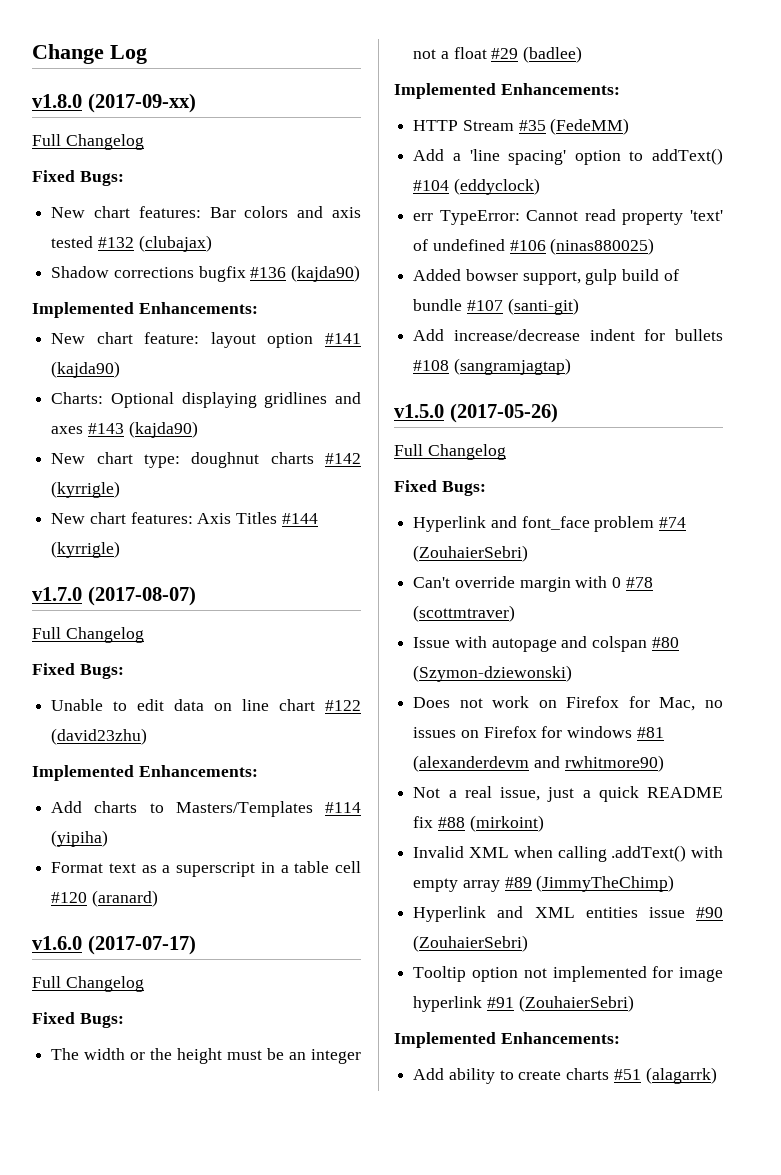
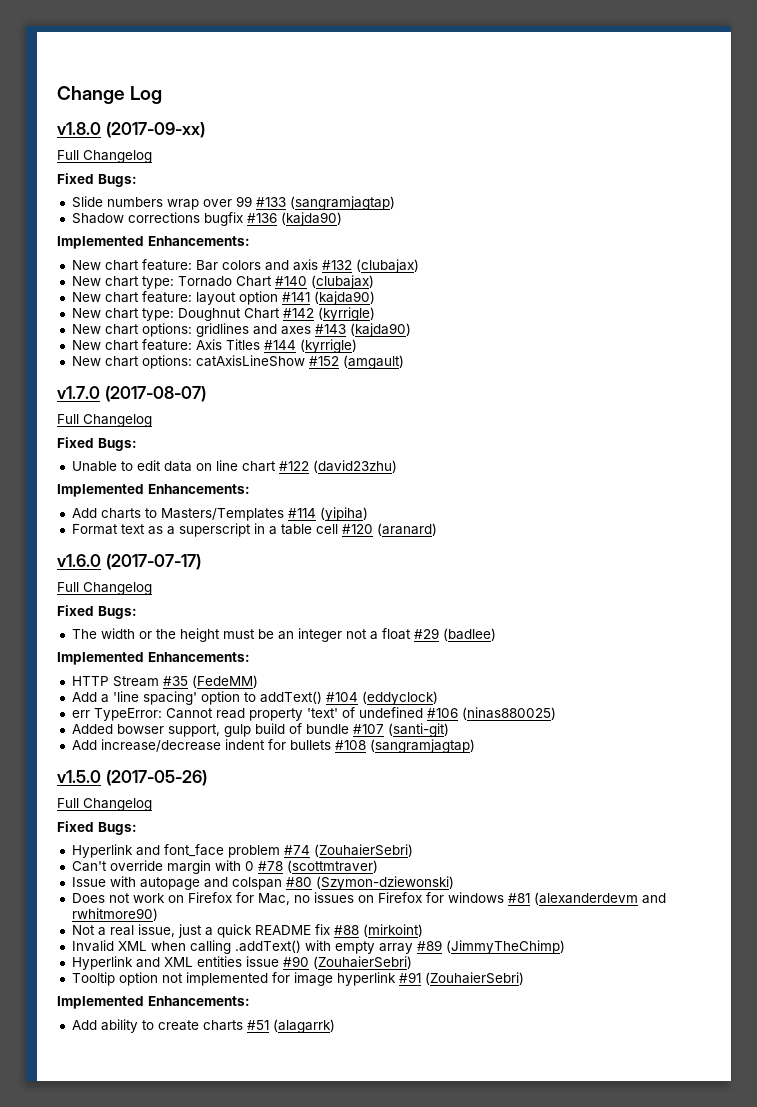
- New chart features: Bar colors and axis tested #132 (clubajax)
+ Slide numbers wrap over 99 #133 (sangramjagtap)
+ New chart feature: Bar colors and axis #132 (clubajax)
+ New chart type: Tornado Chart #140 (clubajax)
- Charts: Optional displaying gridlines and axes #143 (kajda90)
+ New chart type: Doughnut Chart #142 (kyrrigle)
+ New chart options: gridlines and axes #143 (kajda90)
- New chart type: doughnut charts #142 (kyrrigle)
- New chart features: Axis Titles #144 (kyrrigle)
+ New chart feature: Axis Titles #144 (kyrrigle)
+ New chart options: catAxisLineShow #152 (amgault)

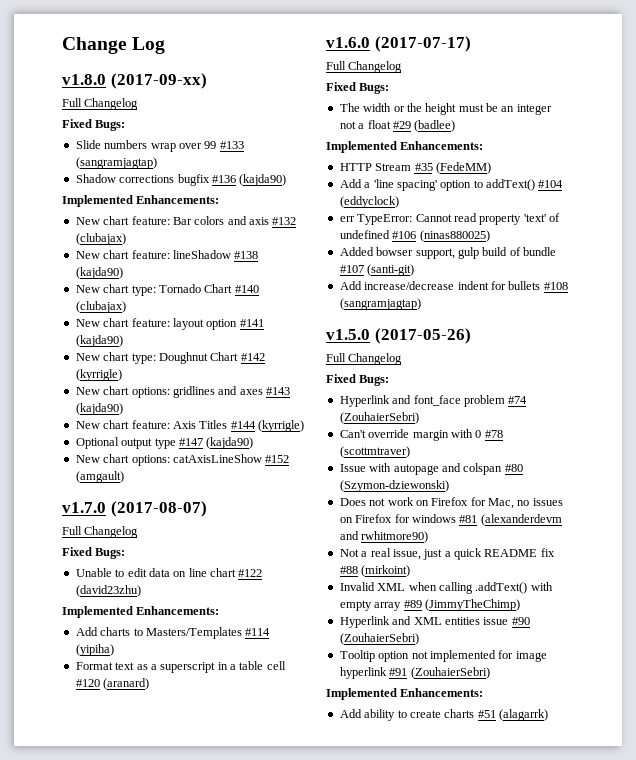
+ New chart feature: lineShadow #138 (kajda90)
+ Optional output type #147 (kajda90)

